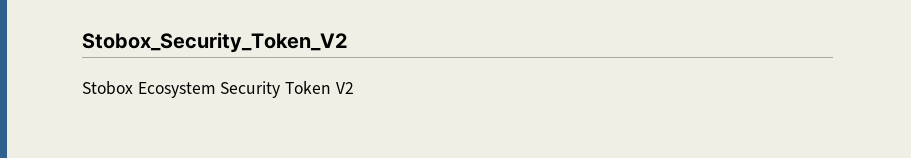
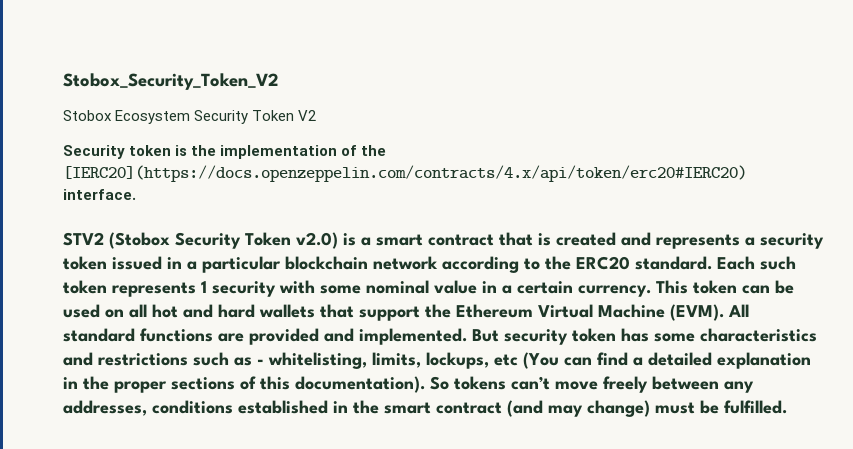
+ Security token is the implementation of the [IERC20](https://docs.openzeppelin.com/contracts/4.x/api/token/erc20#IERC20) interface.
+ STV2 (Stobox Security Token v2.0) is a smart contract that is created and represents a security token issued in a particular blockchain network according to the ERC20 standard. Each such token represents 1 security with some nominal value in a certain currency. This token can be used on all hot and hard wallets that support the Ethereum Virtual Machine (EVM). All standard functions are provided and implemented. But security token has some characteristics and restrictions such as - whitelisting, limits, lockups, etc (You can find a detailed explanation in the proper sections of this documentation). So tokens can’t move freely between any addresses, conditions established in the smart contract (and may change) must be fulfilled.

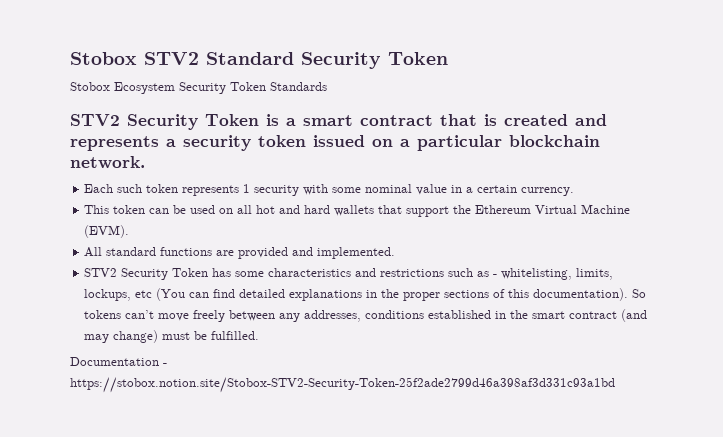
- Stobox_Security_Token_V2
+ Stobox STV2 Standard Security Token
- Stobox Ecosystem Security Token V2
- Security token is the implementation of the [IERC20](https://docs.openzeppelin.com/contracts/4.x/api/token/erc20#IERC20) interface.
- STV2 (Stobox Security Token v2.0) is a smart contract that is created and represents a security token issued in a particular blockchain network according to the ERC20 standard. Each such token represents 1 security with some nominal value in a certain currency. This token can be used on all hot and hard wallets that support the Ethereum Virtual Machine (EVM). All standard functions are provided and implemented. But security token has some characteristics and restrictions such as - whitelisting, limits, lockups, etc (You can find a detailed explanation in the proper sections of this documentation).
+ Stobox Ecosystem Security Token Standards
+ STV2 Security Token is a smart contract that is created and represents a security token issued on a particular blockchain network.
+ Each such token represents 1 security with some nominal value in a certain currency.
+ This token can be used on all hot and hard wallets that support the Ethereum Virtual Machine (EVM).
+ All standard functions are provided and implemented.
+ STV2 Security Token has some characteristics and restrictions such as - whitelisting, limits, lockups, etc (You can find detailed explanations in the proper sections of this documentation).
+ Documentation - https://stobox.notion.site/Stobox-STV2-Security-Token-25f2ade2799d46a398af3d331c93a1bd

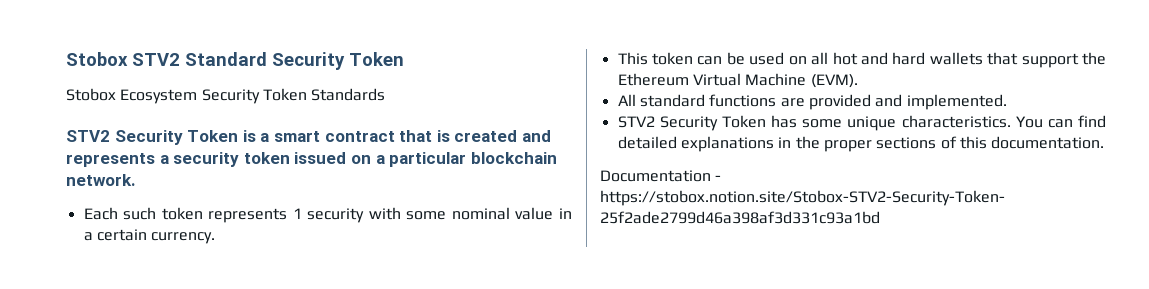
- STV2 Security Token has some characteristics and restrictions such as - whitelisting, limits, lockups, etc (You can find detailed explanations in the proper sections of this documentation). So tokens can’t move freely between any addresses, conditions established in the smart contract (and may change) must be fulfilled.
+ STV2 Security Token has some unique characteristics. You can find detailed explanations in the proper sections of this documentation.

